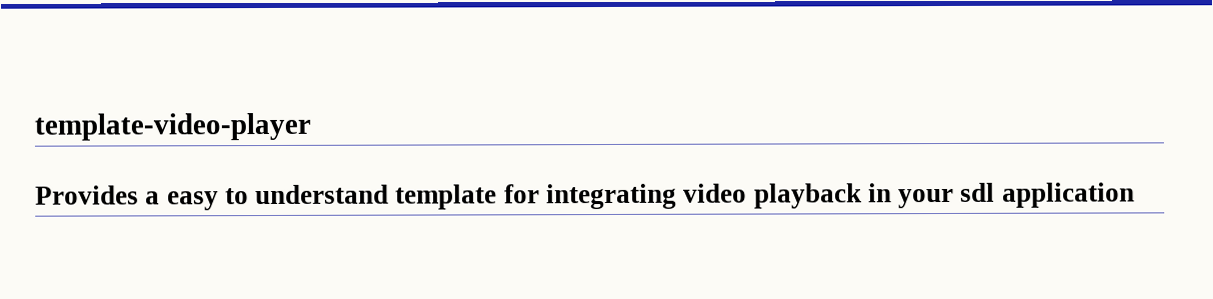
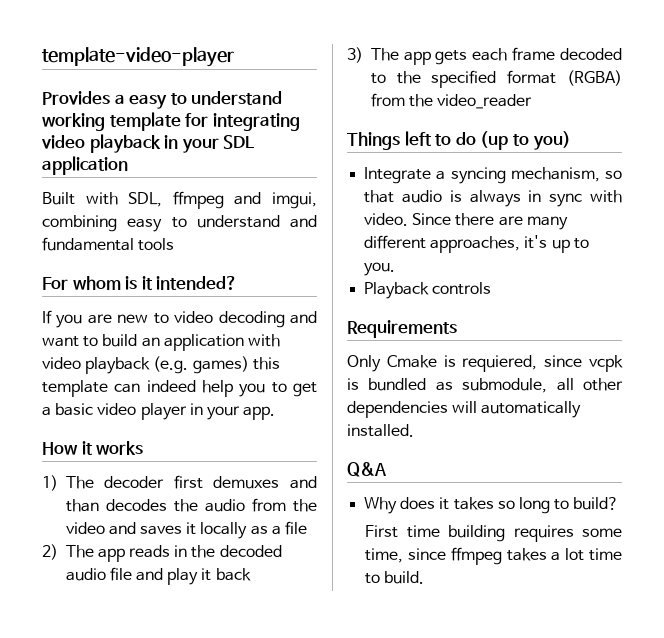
- Provides a easy to understand template for integrating video playback in your sdl application
+ Provides a easy to understand working template for integrating video playback in your SDL application
+ Built with SDL, ffmpeg and imgui, combining easy to understand and fundamental tools
+ For whom is it intended?
+ If you are new to video decoding and want to build an application with video playback (e.g. games) this template can indeed help you to get a basic video player in your app.
+ How it works
+ 1) The decoder first demuxes and than decodes the audio from the video and saves it locally as a file
+ 2) The app reads in the decoded audio file and play it back
+ 3) The app gets each frame decoded to the specified format (RGBA) from the video_reader
+ Things left to do (up to you)
+ Integrate a syncing mechanism, so that audio is always in sync with video. Since there are many different approaches, it's up to you.
+ Playback controls
+ Requirements
+ Only Cmake is requiered, since vcpk is bundled as submodule, all other dependencies will automatically installed.
+ Q&A
+ Why does it takes so long to build?
+ First time building requires some time, since ffmpeg takes a lot time to build.

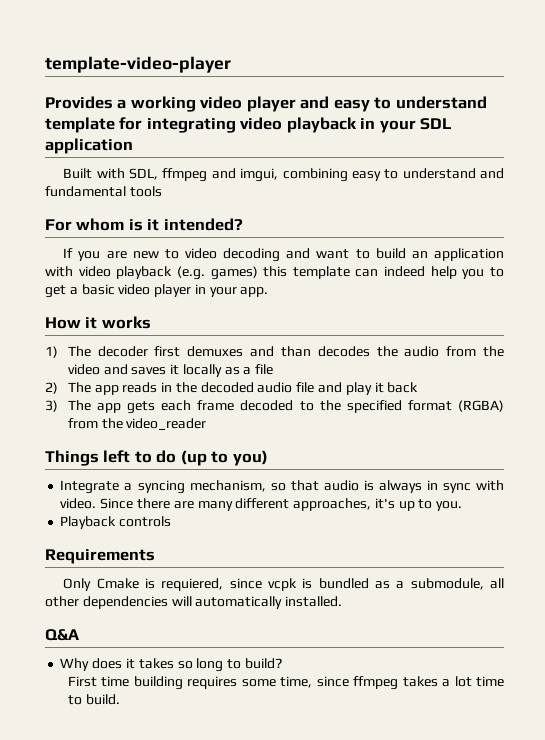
- Provides a easy to understand working template for integrating video playback in your SDL application
+ Provides a working video player and easy to understand template for integrating video playback in your SDL application
- Only Cmake is requiered, since vcpk is bundled as submodule, all other dependencies will automatically installed.
+ Only Cmake is requiered, since vcpk is bundled as a submodule, all other dependencies will automatically installed.

